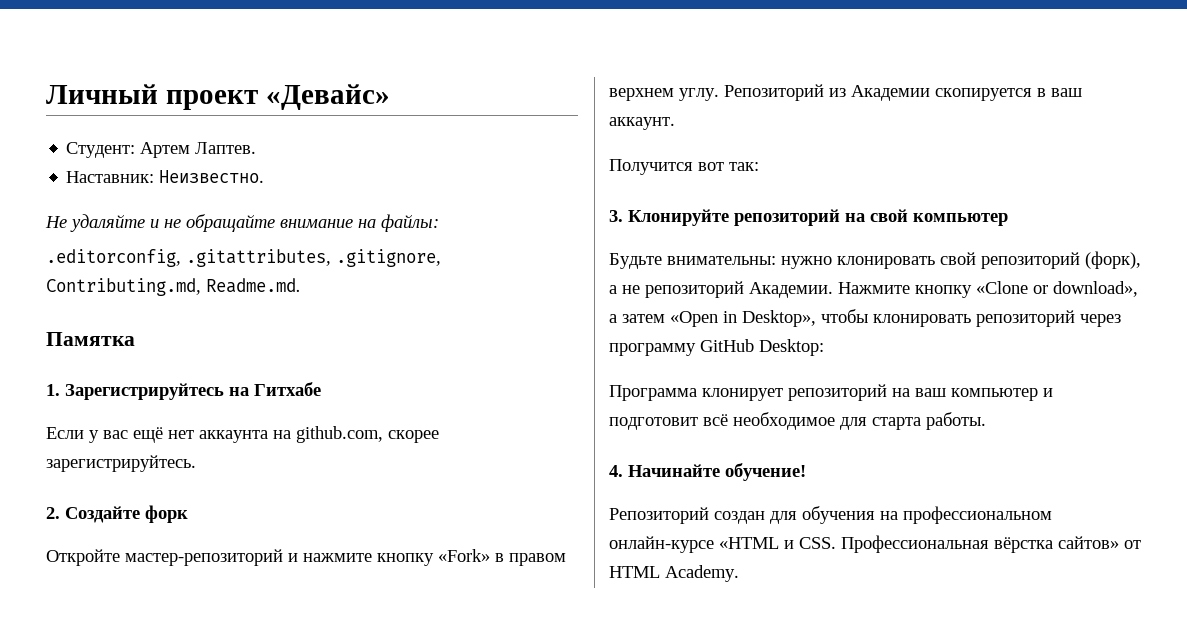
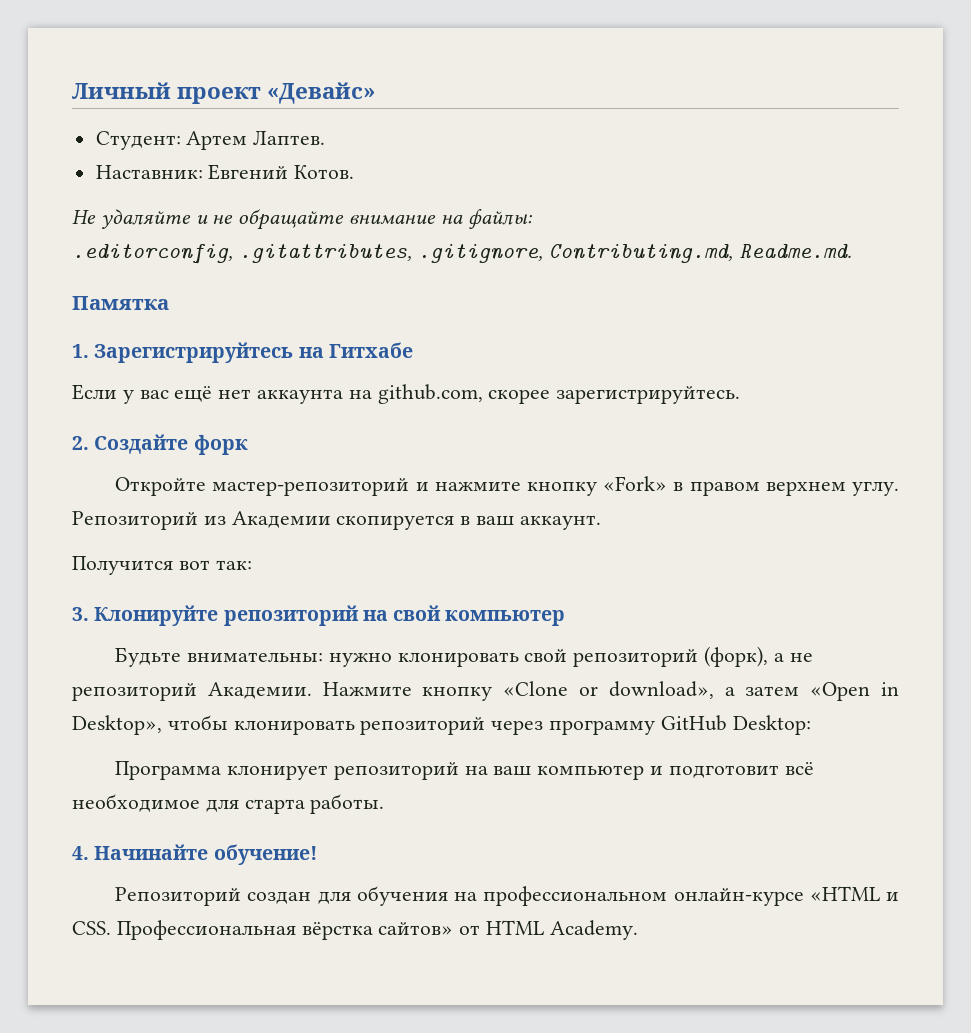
- Наставник: Неизвестно.
+ Наставник: Евгений Котов.

